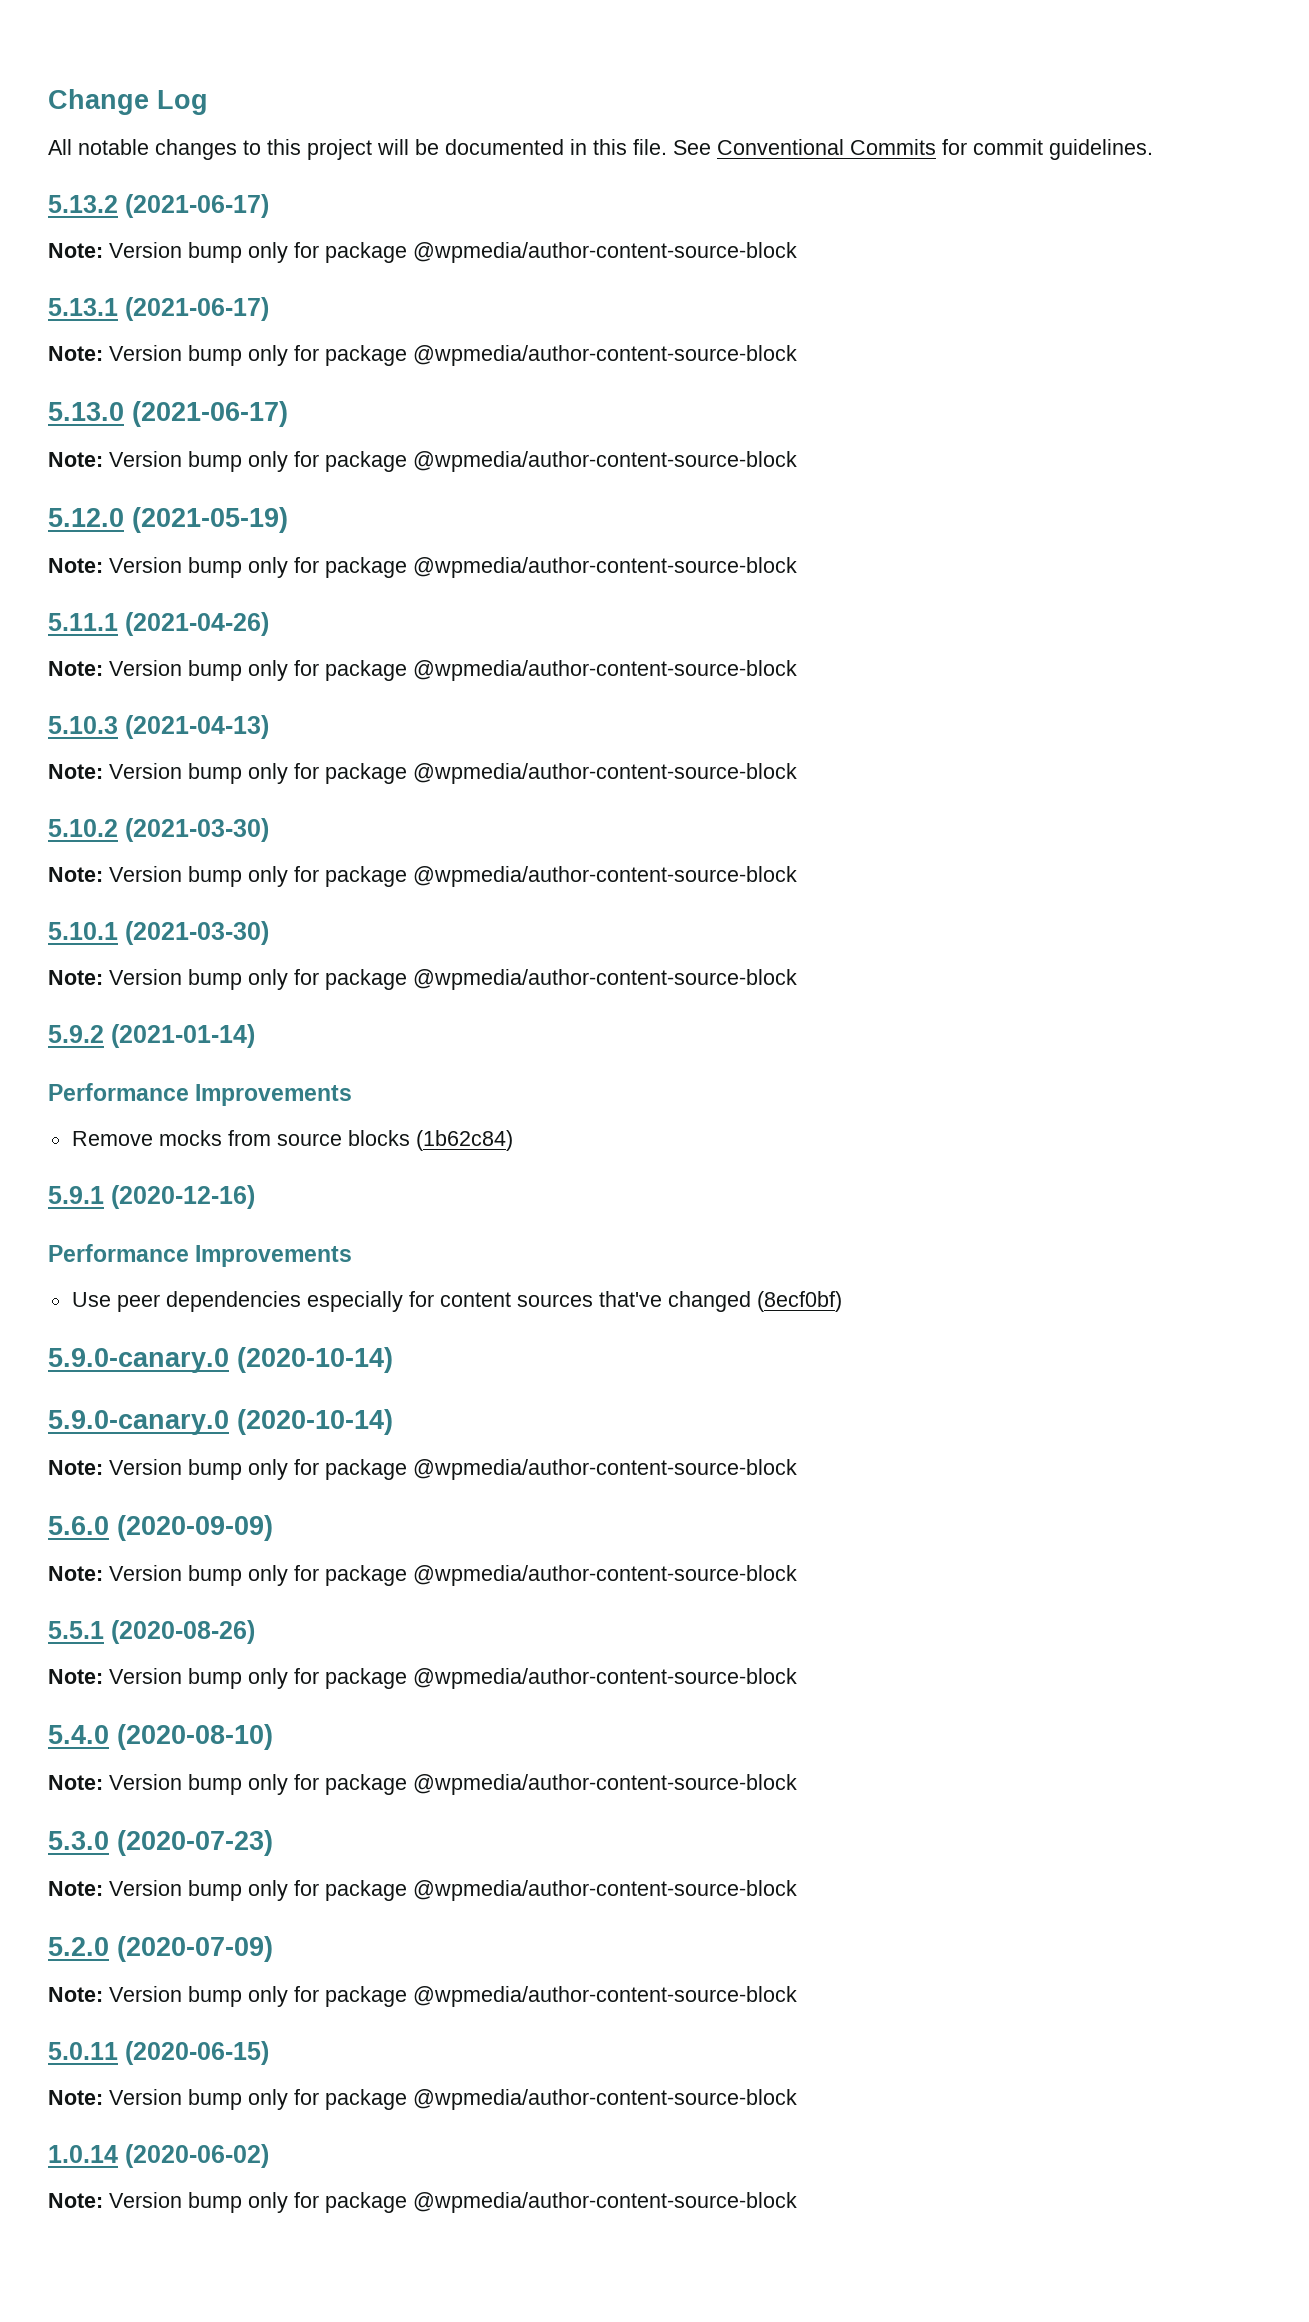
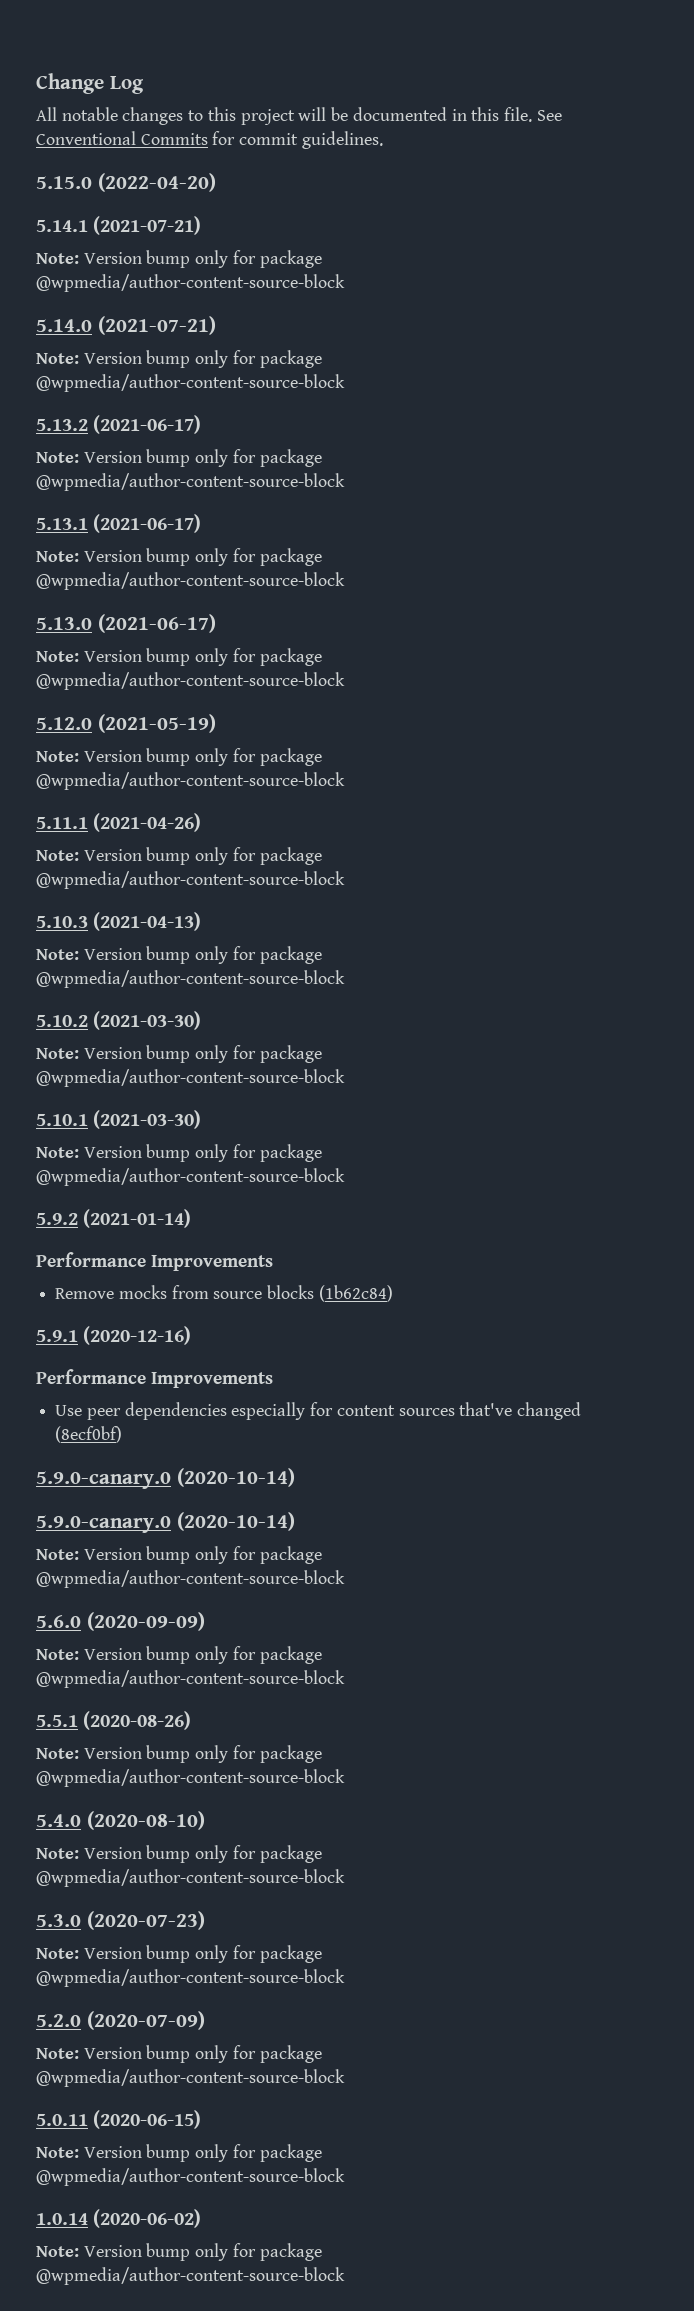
+ 5.15.0 (2022-04-20)
+ 5.14.1 (2021-07-21)
+ Note: Version bump only for package @wpmedia/author-content-source-block
+ 5.14.0 (2021-07-21)
+ Note: Version bump only for package @wpmedia/author-content-source-block

